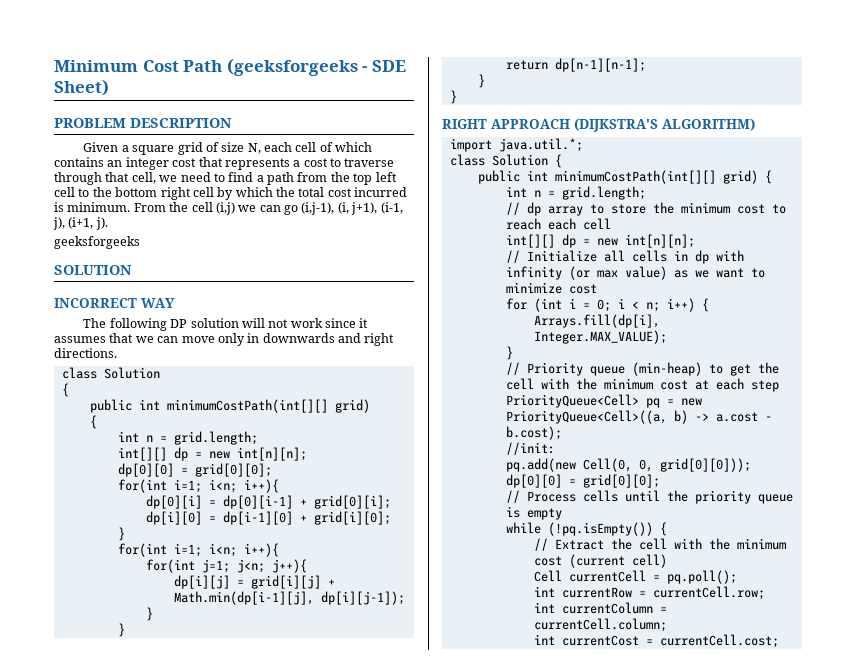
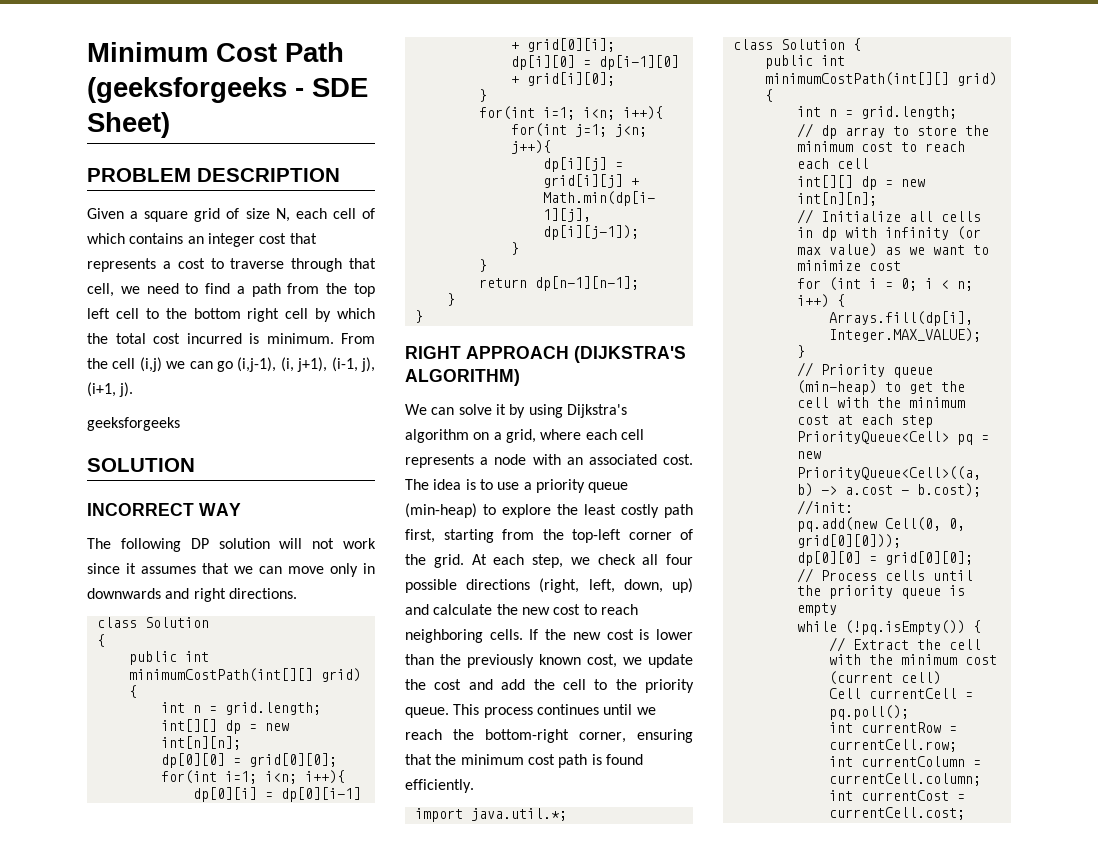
+ We can solve it by using Dijkstra's algorithm on a grid, where each cell represents a node with an associated cost. The idea is to use a priority queue (min-heap) to explore the least costly path first, starting from the top-left corner of the grid. At each step, we check all four possible directions (right, left, down, up) and calculate the new cost to reach neighboring cells. If the new cost is lower than the previously known cost, we update the cost and add the cell to the priority queue. This process continues until we reach the bottom-right corner, ensuring that the minimum cost path is found efficiently.

